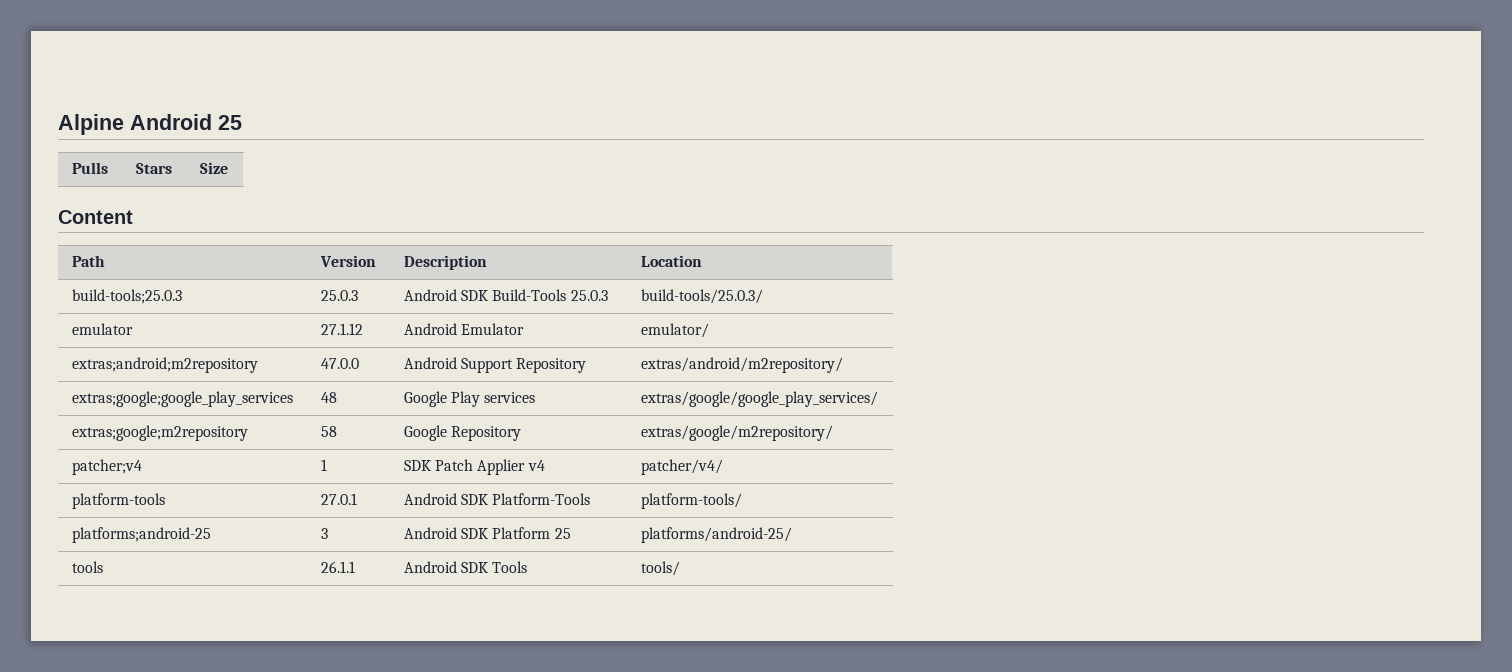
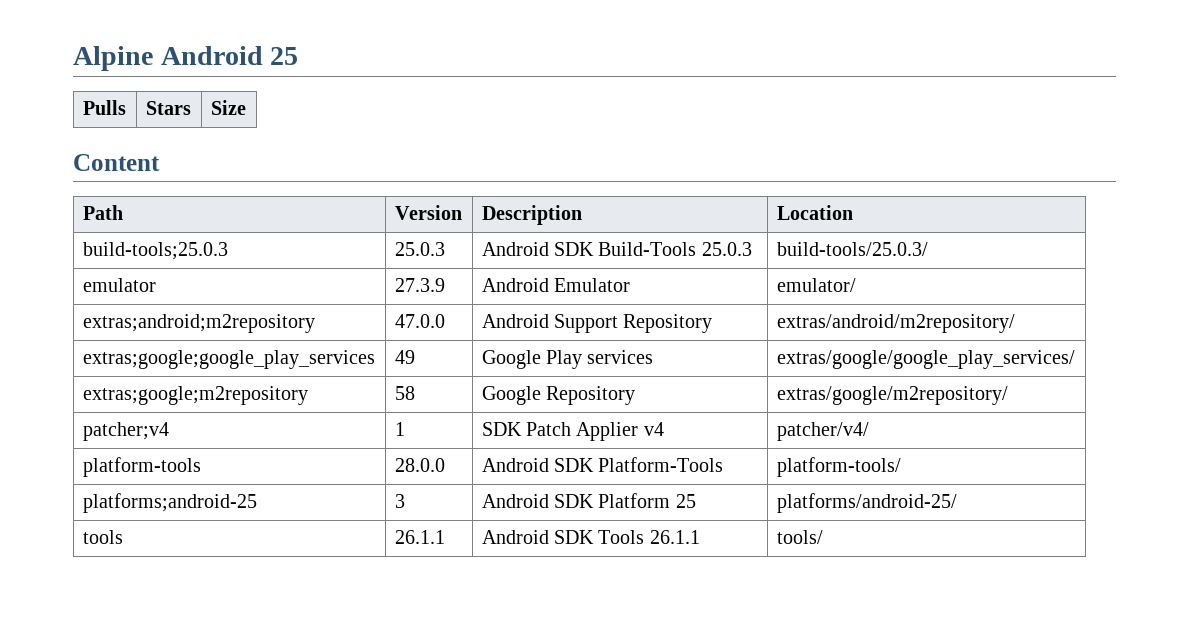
- emulator | 27.1.12 | Android Emulator | emulator/
+ emulator | 27.3.9 | Android Emulator | emulator/
- extras;google;google_play_services | 48 | Google Play services | extras/google/google_play_services/
+ extras;google;google_play_services | 49 | Google Play services | extras/google/google_play_services/
- platform-tools | 27.0.1 | Android SDK Platform-Tools | platform-tools/
+ platform-tools | 28.0.0 | Android SDK Platform-Tools | platform-tools/
- tools | 26.1.1 | Android SDK Tools | tools/
+ tools | 26.1.1 | Android SDK Tools 26.1.1 | tools/

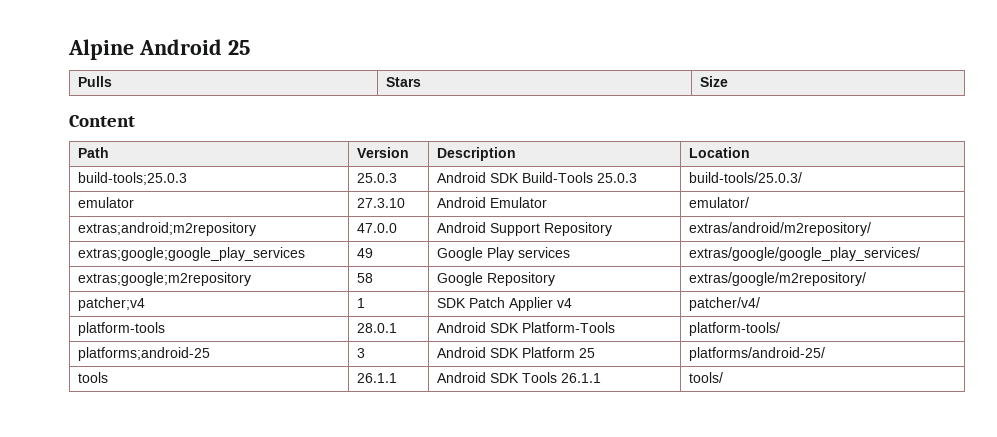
- emulator | 27.3.9 | Android Emulator | emulator/
+ emulator | 27.3.10 | Android Emulator | emulator/
- platform-tools | 28.0.0 | Android SDK Platform-Tools | platform-tools/
+ platform-tools | 28.0.1 | Android SDK Platform-Tools | platform-tools/

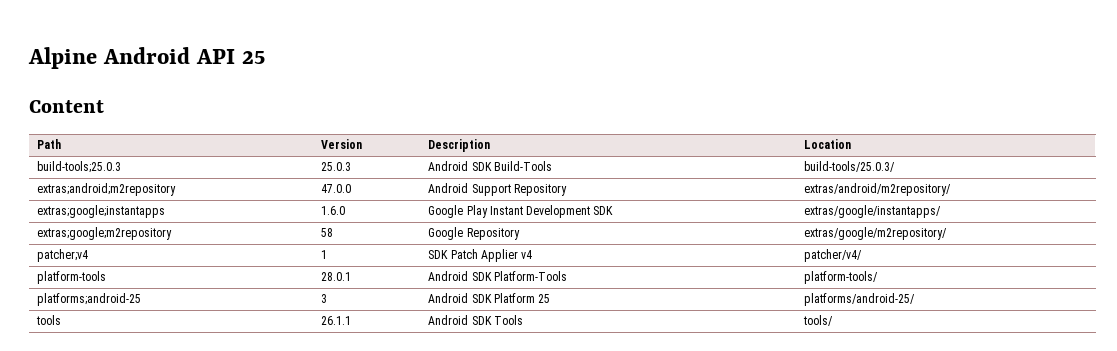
- Alpine Android 25
- Pulls | Stars | Size
+ Alpine Android API 25
- build-tools;25.0.3 | 25.0.3 | Android SDK Build-Tools 25.0.3 | build-tools/25.0.3/
+ build-tools;25.0.3 | 25.0.3 | Android SDK Build-Tools | build-tools/25.0.3/
- emulator | 27.3.10 | Android Emulator | emulator/
- extras;google;google_play_services | 49 | Google Play services | extras/google/google_play_services/
+ extras;google;instantapps | 1.6.0 | Google Play Instant Development SDK | extras/google/instantapps/
- tools | 26.1.1 | Android SDK Tools 26.1.1 | tools/
+ tools | 26.1.1 | Android SDK Tools | tools/

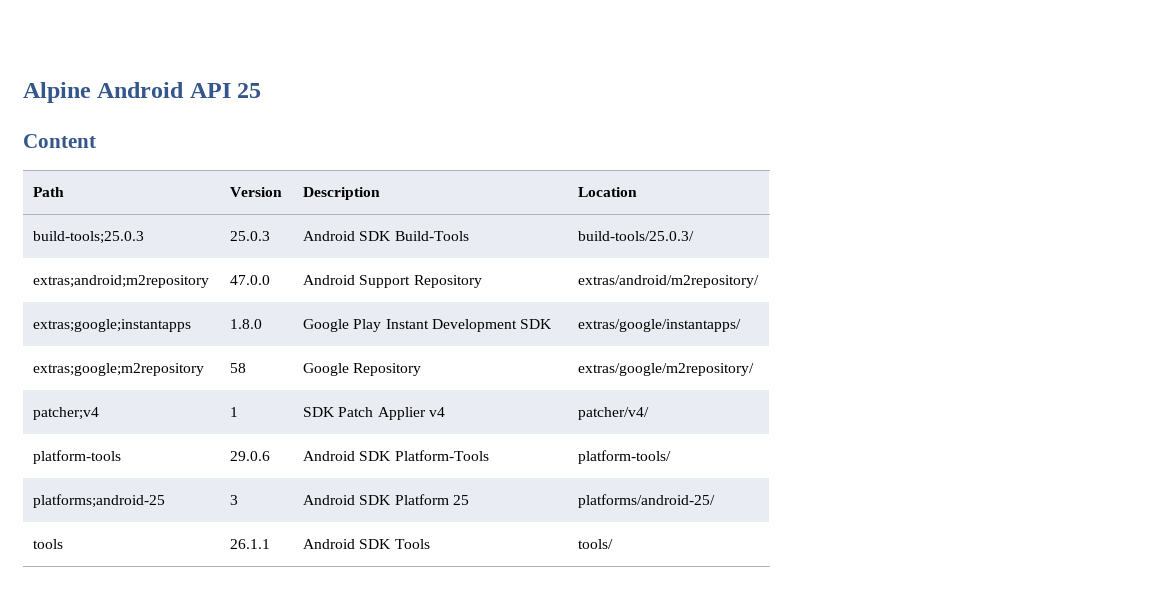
- extras;google;instantapps | 1.6.0 | Google Play Instant Development SDK | extras/google/instantapps/
+ extras;google;instantapps | 1.8.0 | Google Play Instant Development SDK | extras/google/instantapps/
- platform-tools | 28.0.1 | Android SDK Platform-Tools | platform-tools/
+ platform-tools | 29.0.6 | Android SDK Platform-Tools | platform-tools/

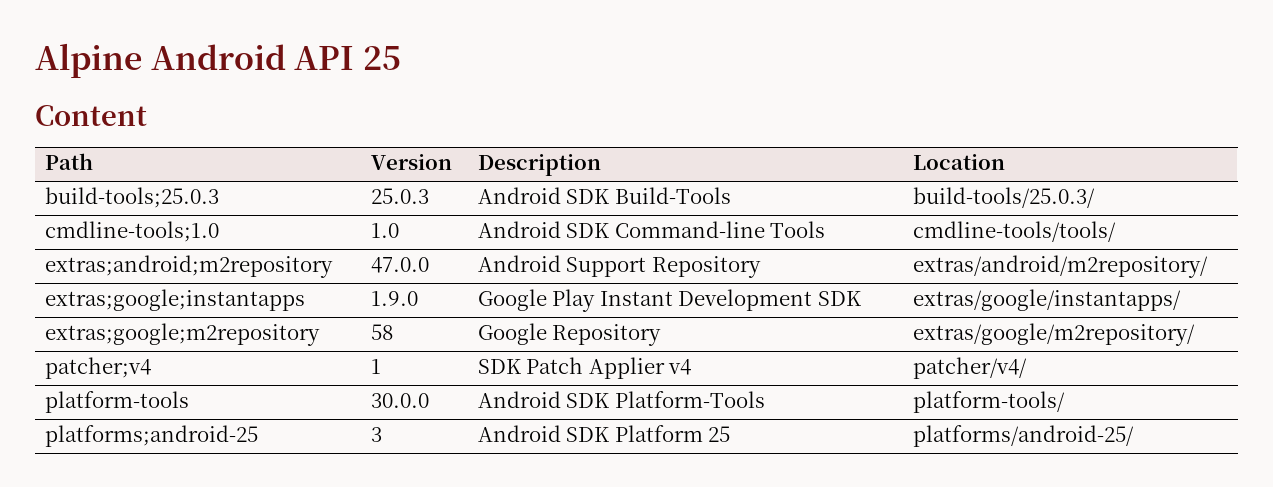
+ cmdline-tools;1.0 | 1.0 | Android SDK Command-line Tools | cmdline-tools/tools/
- extras;google;instantapps | 1.8.0 | Google Play Instant Development SDK | extras/google/instantapps/
+ extras;google;instantapps | 1.9.0 | Google Play Instant Development SDK | extras/google/instantapps/
- platform-tools | 29.0.6 | Android SDK Platform-Tools | platform-tools/
+ platform-tools | 30.0.0 | Android SDK Platform-Tools | platform-tools/
- tools | 26.1.1 | Android SDK Tools | tools/

